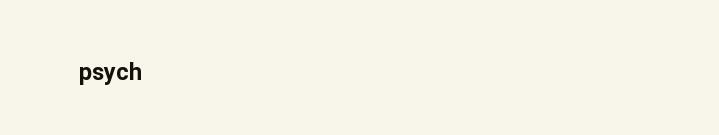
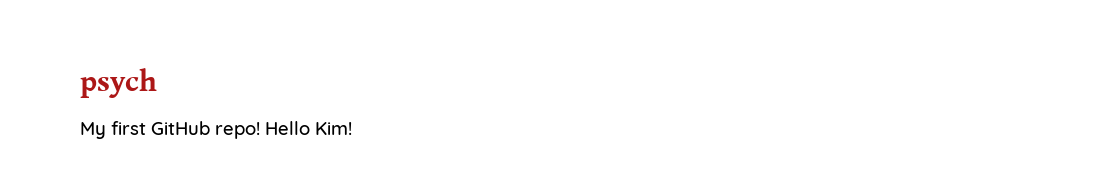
+ My first GitHub repo! Hello Kim!

